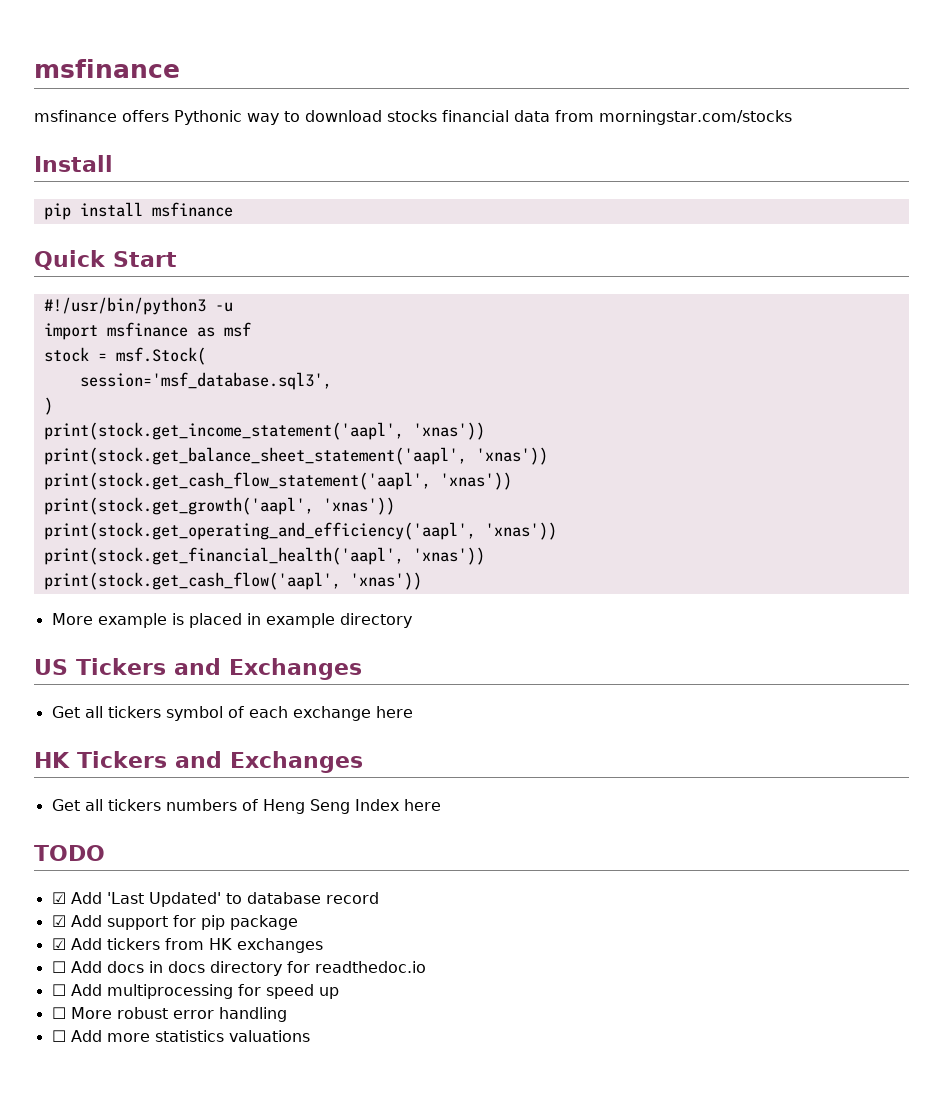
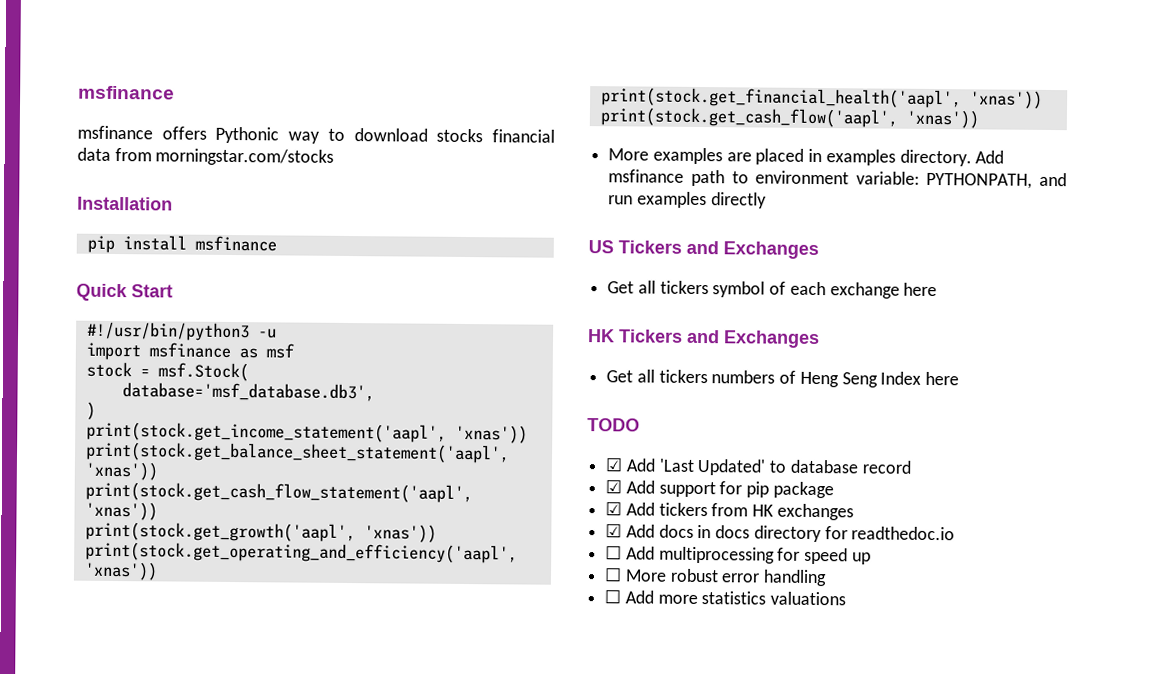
- Install
+ Installation
- session='msf_database.sql3',
+ database='msf_database.db3',
- More example is placed in example directory
+ More examples are placed in examples directory. Add msfinance path to environment variable: PYTHONPATH, and run examples directly
- ☐ Add docs in docs directory for readthedoc.io
+ ☑ Add docs in docs directory for readthedoc.io

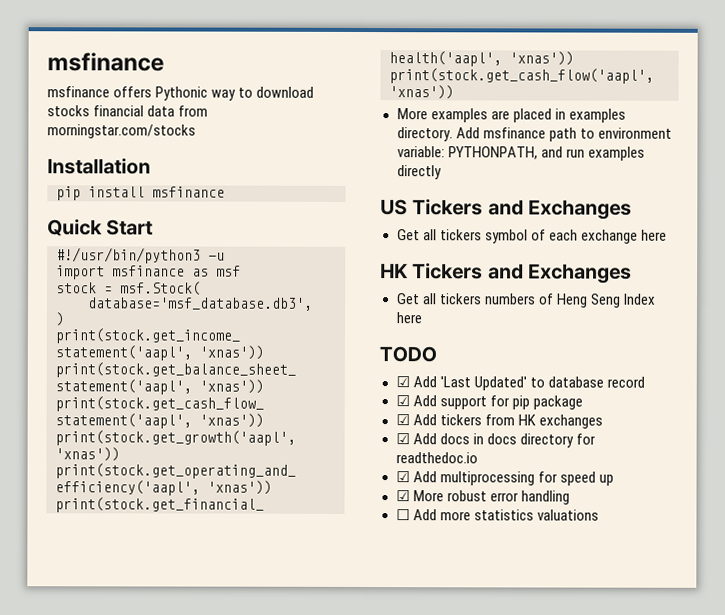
- ☐ Add multiprocessing for speed up
+ ☑ Add multiprocessing for speed up
- ☐ More robust error handling
+ ☑ More robust error handling

